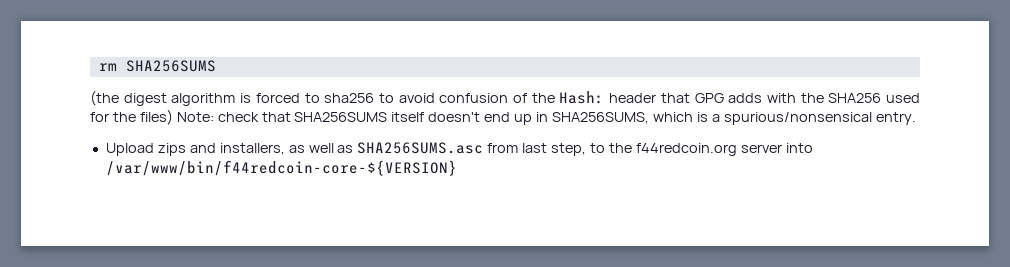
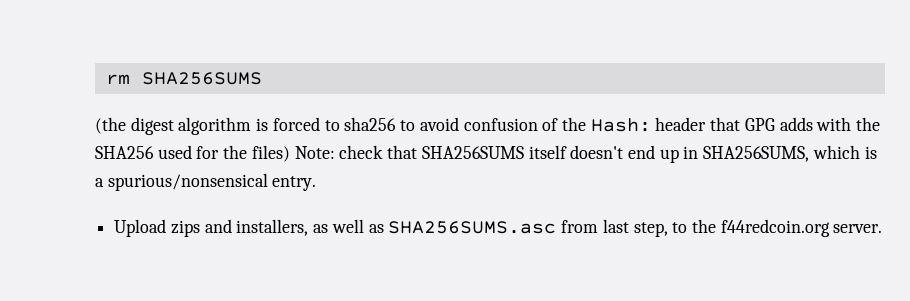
- Upload zips and installers, as well as SHA256SUMS.asc from last step, to the f44redcoin.org server into /var/www/bin/f44redcoin-core-${VERSION}
+ Upload zips and installers, as well as SHA256SUMS.asc from last step, to the f44redcoin.org server.

